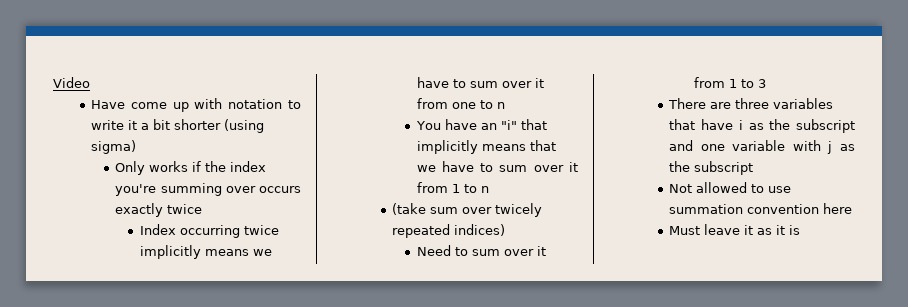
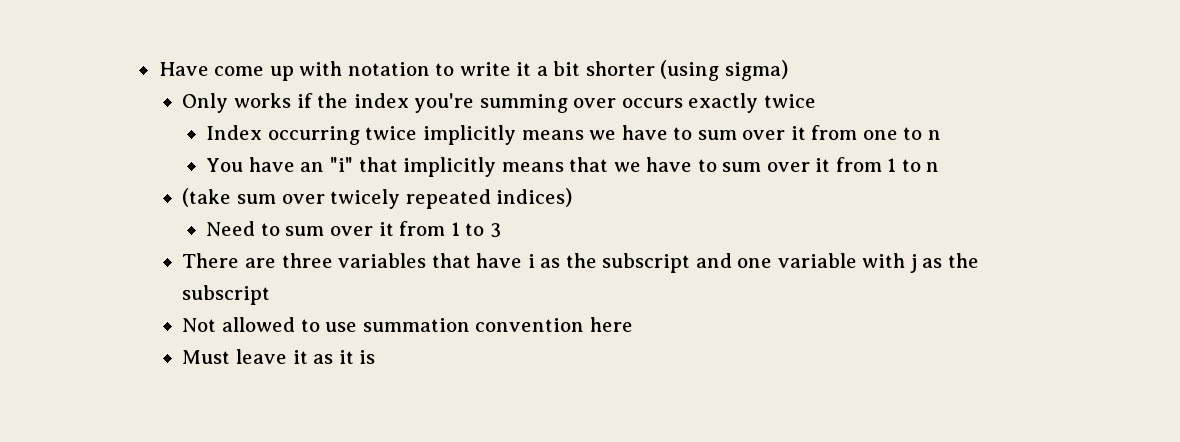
- Video

